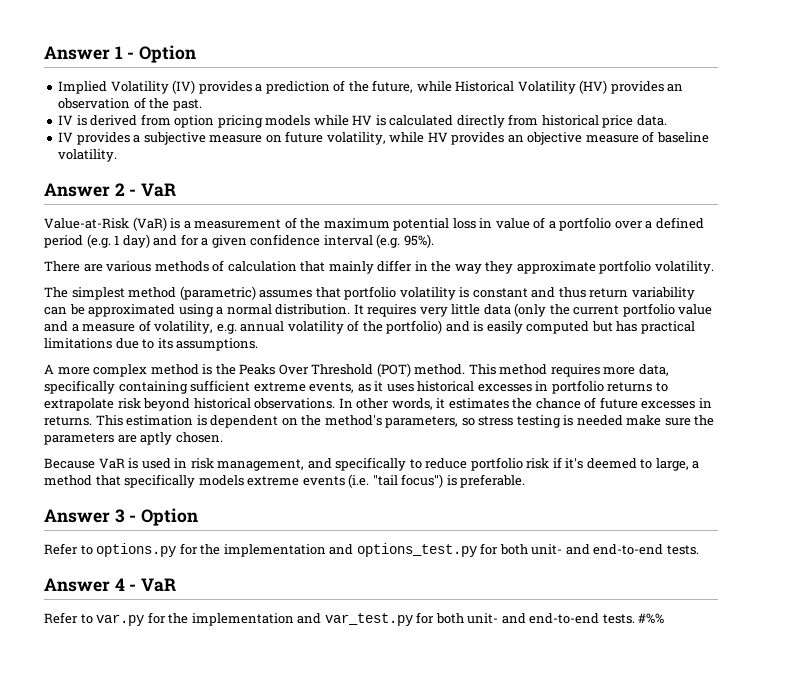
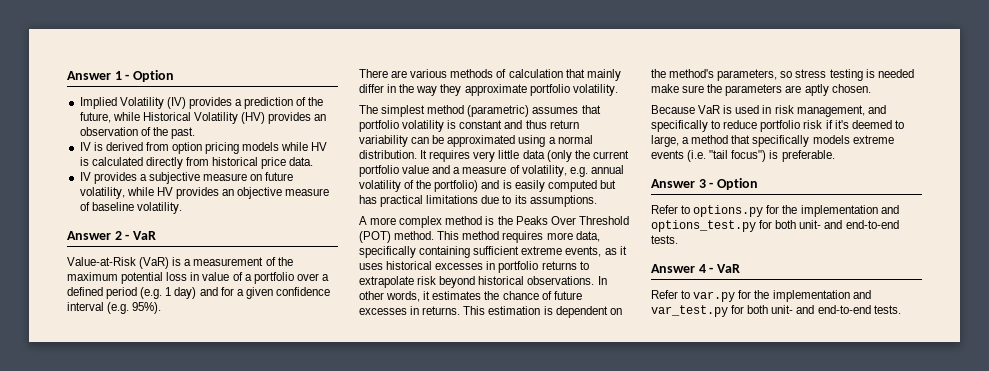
- #%%

